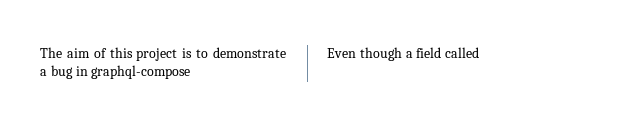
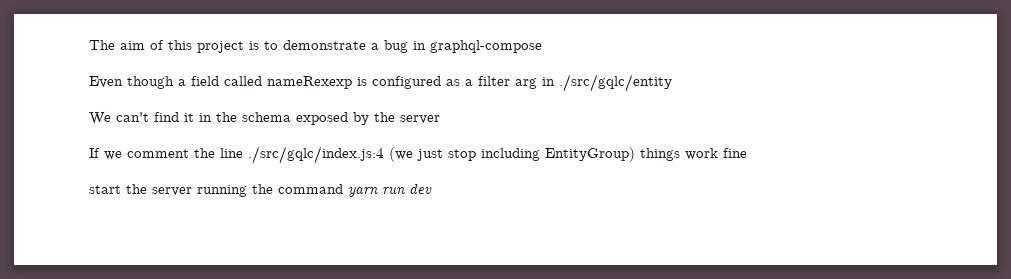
- Even though a field called
+ Even though a field called nameRexexp is configured as a filter arg in ./src/gqlc/entity
+ We can't find it in the schema exposed by the server
+ If we comment the line ./src/gqlc/index.js:4 (we just stop including EntityGroup) things work fine
+ start the server running the command yarn run dev

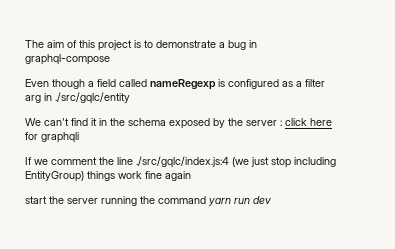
- Even though a field called nameRexexp is configured as a filter arg in ./src/gqlc/entity
+ Even though a field called nameRegexp is configured as a filter arg in ./src/gqlc/entity
- We can't find it in the schema exposed by the server
+ We can't find it in the schema exposed by the server : click here for graphqli
- If we comment the line ./src/gqlc/index.js:4 (we just stop including EntityGroup) things work fine
+ If we comment the line ./src/gqlc/index.js:4 (we just stop including EntityGroup) things work fine again

